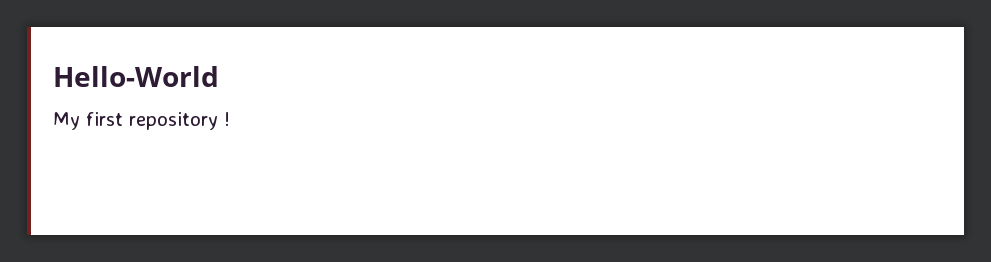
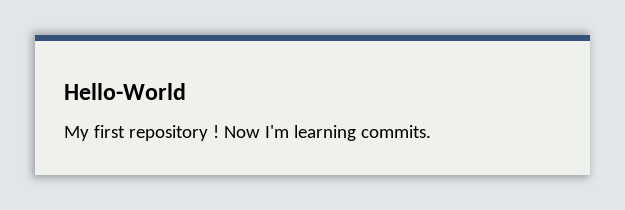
+ Now I'm learning commits.

